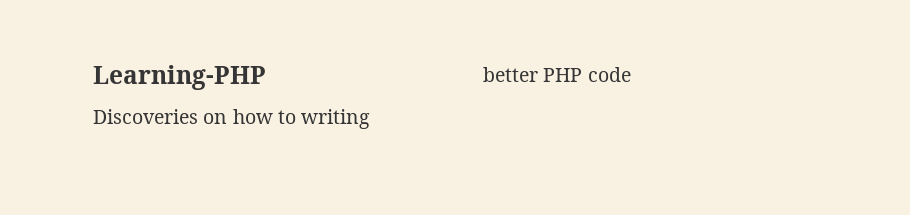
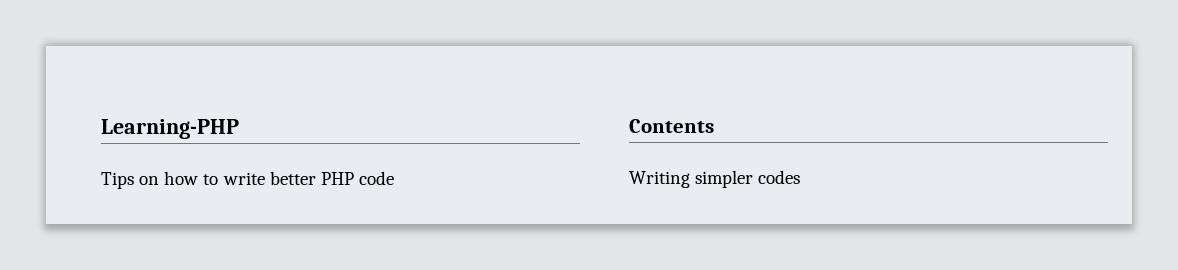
- Discoveries on how to writing better PHP code
+ Tips on how to write better PHP code
+ Contents
+ Writing simpler codes

